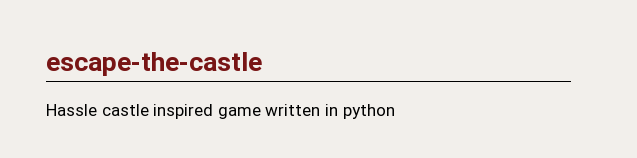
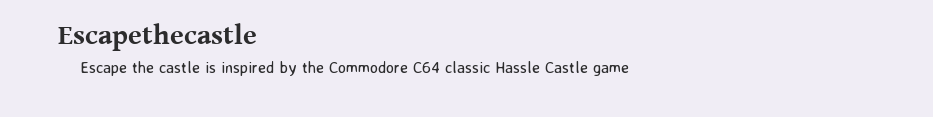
- escape-the-castle
- Hassle castle inspired game written in python
+ Escapethecastle
+ Escape the castle is inspired by the Commodore C64 classic Hassle Castle game

